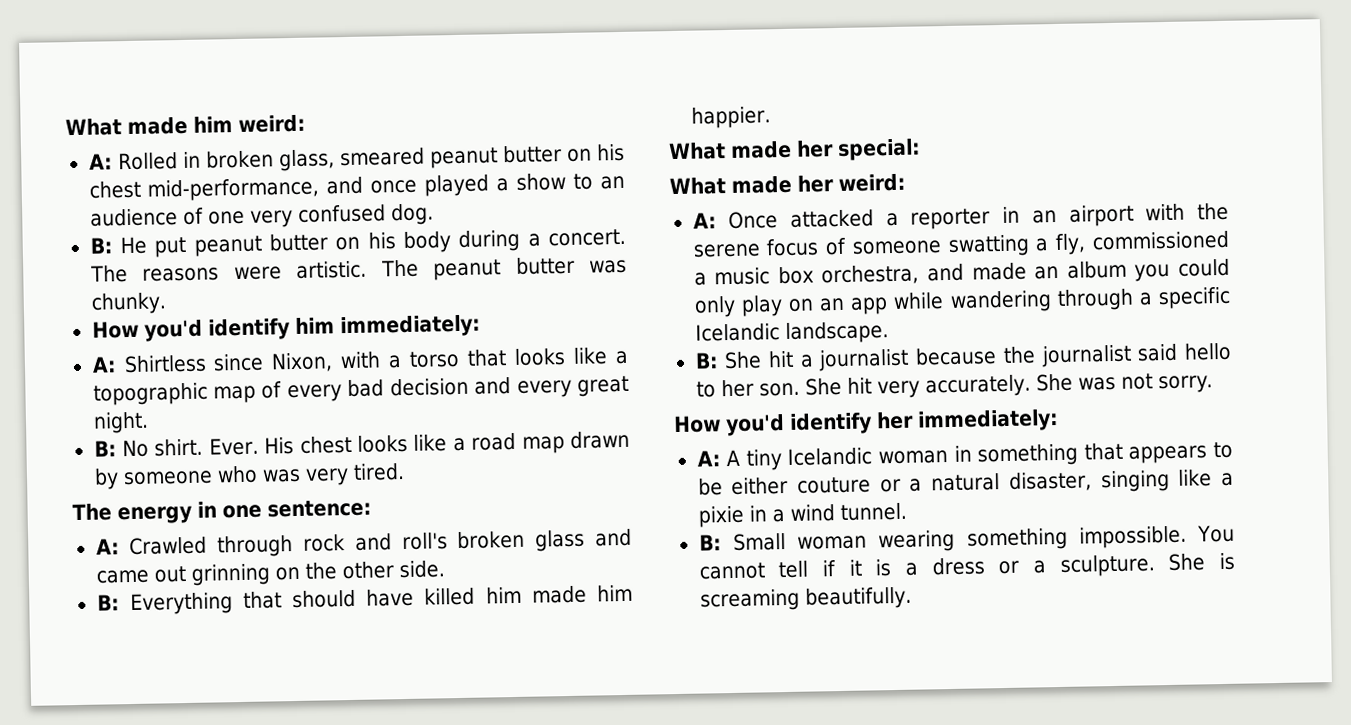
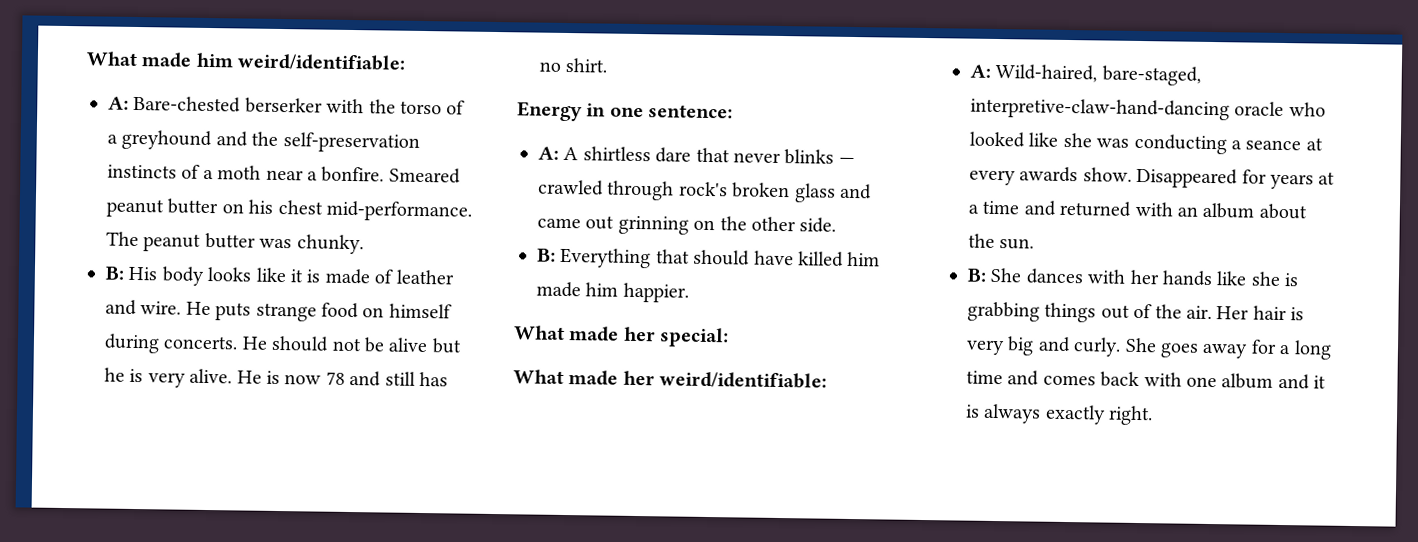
- What made him weird:
- A: Rolled in broken glass, smeared peanut butter on his chest mid-performance, and once played a show to an audience of one very confused dog.
- B: He put peanut butter on his body during a concert. The reasons were artistic.
+ What made him weird/identifiable:
+ A: Bare-chested berserker with the torso of a greyhound and the self-preservation instincts of a moth near a bonfire. Smeared peanut butter on his chest mid-performance.
- How you'd identify him immediately:
- A: Shirtless since Nixon, with a torso that looks like a topographic map of every bad decision and every great night.
- B: No shirt. Ever. His chest looks like a road map drawn by someone who was very tired.
- The energy in one sentence:
- A: Crawled through rock and roll's broken glass and came out grinning on the other side.
+ B: His body looks like it is made of leather and wire. He puts strange food on himself during concerts. He should not be alive but he is very alive. He is now 78 and still has no shirt.
+ Energy in one sentence:
+ A: A shirtless dare that never blinks — crawled through rock's broken glass and came out grinning on the other side.
- What made her weird:
- A: Once attacked a reporter in an airport with the serene focus of someone swatting a fly, commissioned a music box orchestra, and made an album you could only play on an app while wandering through a specific Icelandic landscape.
- B: She hit a journalist because the journalist said hello to her son. She hit very accurately. She was not sorry.
- How you'd identify her immediately:
- A: A tiny Icelandic woman in something that appears to be either couture or a natural disaster, singing like a pixie in a wind tunnel.
- B: Small woman wearing something impossible. You cannot tell if it is a dress or a sculpture. She is screaming beautifully.
+ What made her weird/identifiable:
+ A: Wild-haired, bare-staged, interpretive-claw-hand-dancing oracle who looked like she was conducting a seance at every awards show. Disappeared for years at a time and returned with an album about the sun.
+ B: She dances with her hands like she is grabbing things out of the air. Her hair is very big and curly. She goes away for a long time and comes back with one album and it is always exactly right.

